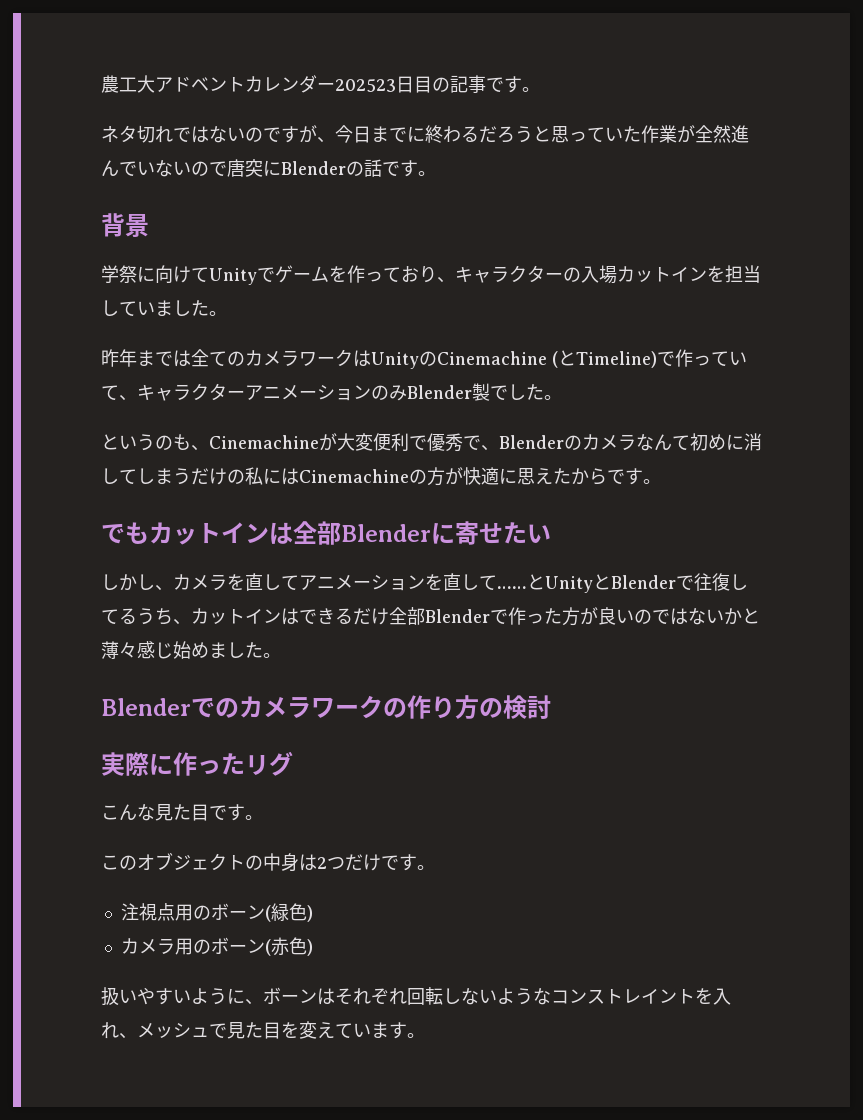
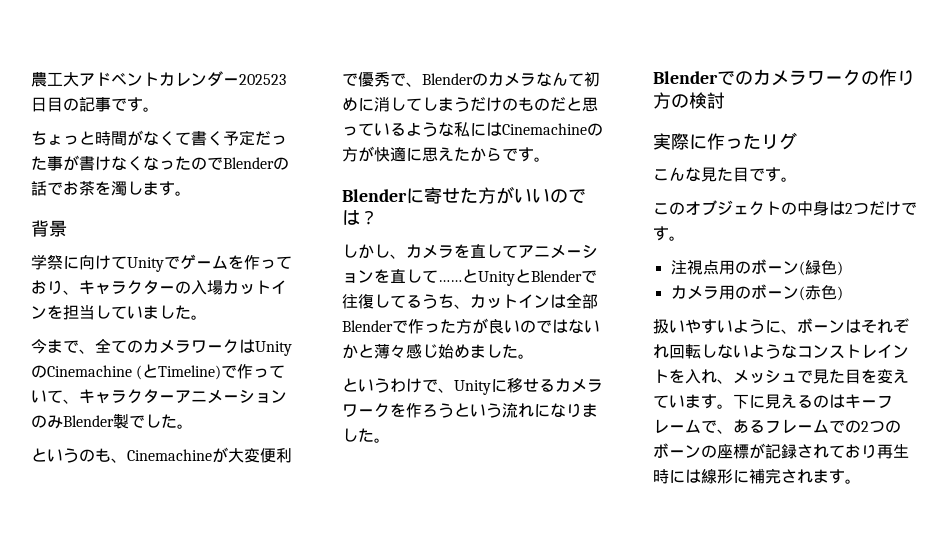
- ネタ切れではないのですが、今日までに終わるだろうと思っていた作業が全然進んでいないので唐突にBlenderの話です。
+ ちょっと時間がなくて書く予定だった事が書けなくなったのでBlenderの話でお茶を濁します。
- 昨年までは全てのカメラワークはUnityのCinemachine (とTimeline)で作っていて、キャラクターアニメーションのみBlender製でした。
+ 今まで、全てのカメラワークはUnityのCinemachine (とTimeline)で作っていて、キャラクターアニメーションのみBlender製でした。
- というのも、Cinemachineが大変便利で優秀で、Blenderのカメラなんて初めに消してしまうだけの私にはCinemachineの方が快適に思えたからです。
+ というのも、Cinemachineが大変便利で優秀で、Blenderのカメラなんて初めに消してしまうだけのものだと思っているような私にはCinemachineの方が快適に思えたからです。
- でもカットインは全部Blenderに寄せたい
+ Blenderに寄せた方がいいのでは？
- とUnityとBlenderで往復してるうち、カットインはできるだけ全部Blenderで作った方が良いのではないかと薄々感じ始めました。
+ とUnityとBlenderで往復してるうち、カットインは全部Blenderで作った方が良いのではないかと薄々感じ始めました。
+ というわけで、Unityに移せるカメラワークを作ろうという流れになりました。
+ 下に見えるのはキーフレームで、あるフレームでの2つのボーンの座標が記録されており再生時には線形に補完されます。

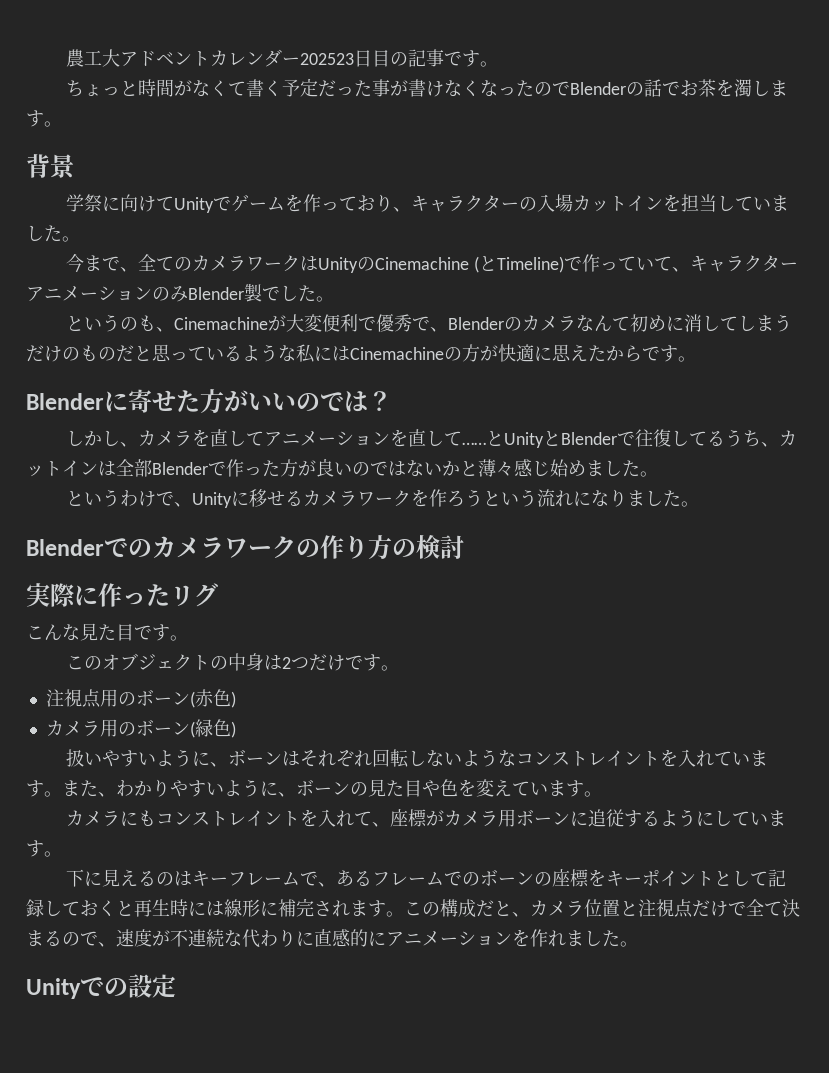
- 注視点用のボーン(緑色)
+ 注視点用のボーン(赤色)
- カメラ用のボーン(赤色)
+ カメラ用のボーン(緑色)
- 扱いやすいように、ボーンはそれぞれ回転しないようなコンストレイントを入れ、メッシュで見た目を変えています。下に見えるのはキーフレームで、あるフレームでの2つのボーンの座標が記録されており再生時には線形に補完されます。
+ 扱いやすいように、ボーンはそれぞれ回転しないようなコンストレイントを入れています。また、わかりやすいように、ボーンの見た目や色を変えています。
+ カメラにもコンストレイントを入れて、座標がカメラ用ボーンに追従するようにしています。
+ 下に見えるのはキーフレームで、あるフレームでのボーンの座標をキーポイントとして記録しておくと再生時には線形に補完されます。
+ この構成だと、カメラ位置と注視点だけで全て決まるので、速度が不連続な代わりに直感的にアニメーションを作れました。
+ Unityでの設定

